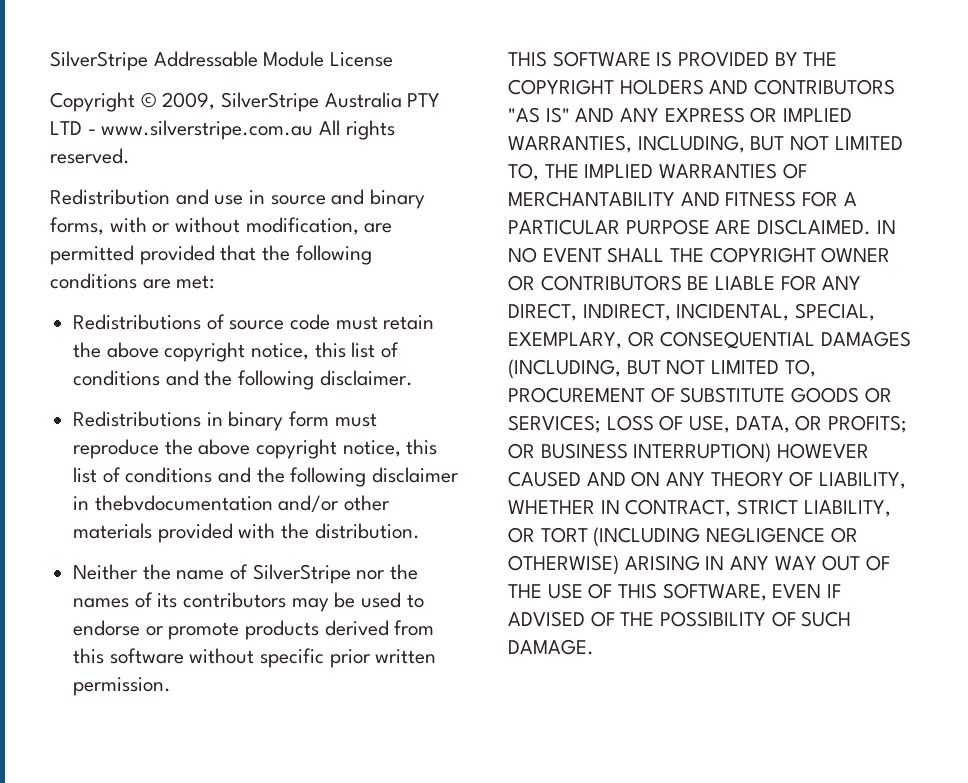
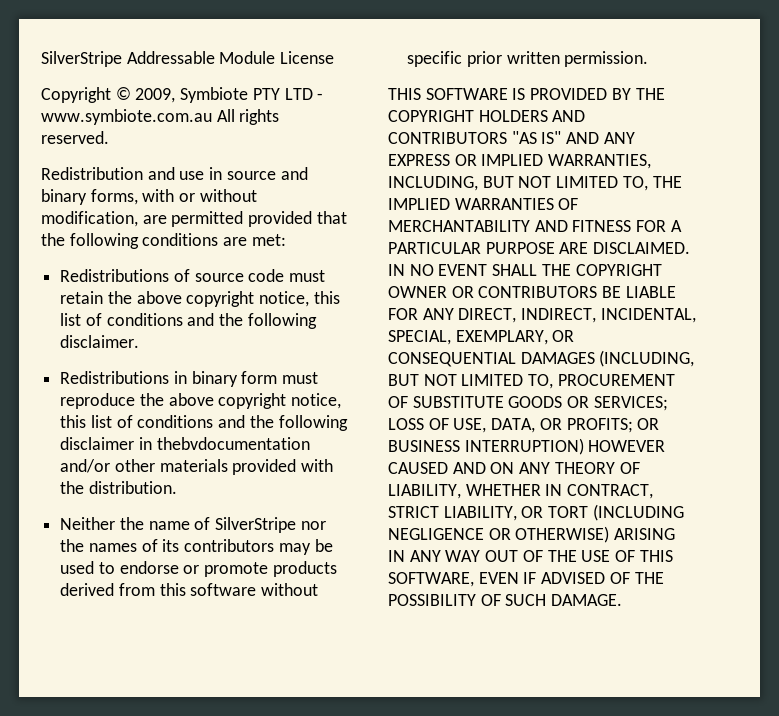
- Copyright © 2009, SilverStripe Australia PTY LTD - www.silverstripe.com.au All rights reserved.
+ Copyright © 2009, Symbiote PTY LTD - www.symbiote.com.au All rights reserved.

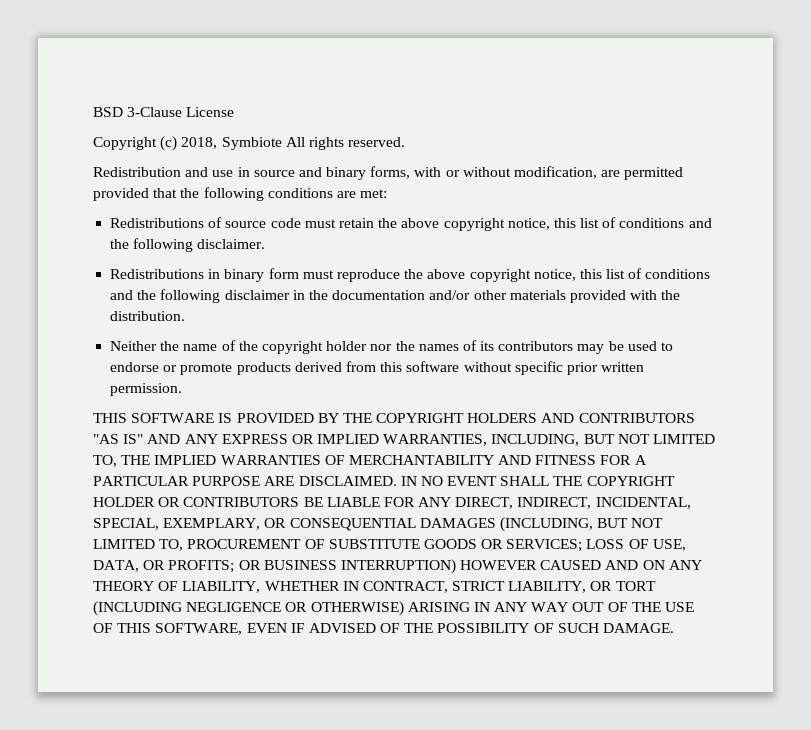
- SilverStripe Addressable Module License
+ BSD 3-Clause License
- Copyright © 2009, Symbiote PTY LTD - www.symbiote.com.au All rights reserved.
+ Copyright (c) 2018, Symbiote All rights reserved.
- Redistributions in binary form must reproduce the above copyright notice, this list of conditions and the following disclaimer in thebvdocumentation and/or other materials provided with the distribution.
+ Redistributions in binary form must reproduce the above copyright notice, this list of conditions and the following disclaimer in the documentation and/or other materials provided with the distribution.
- Neither the name of SilverStripe nor the names of its contributors may be used to endorse or promote products derived from this software without specific prior written permission.
+ Neither the name of the copyright holder nor the names of its contributors may be used to endorse or promote products derived from this software without specific prior written permission.
- IN NO EVENT SHALL THE COPYRIGHT OWNER OR CONTRIBUTORS BE LIABLE FOR ANY DIRECT, INDIRECT, INCIDENTAL, SPECIAL, EXEMPLARY, OR CONSEQUENTIAL DAMAGES (INCLUDING, BUT NOT LIMITED TO, PROCUREMENT OF SUBSTITUTE GOODS OR SERVICES;
+ IN NO EVENT SHALL THE COPYRIGHT HOLDER OR CONTRIBUTORS BE LIABLE FOR ANY DIRECT, INDIRECT, INCIDENTAL, SPECIAL, EXEMPLARY, OR CONSEQUENTIAL DAMAGES (INCLUDING, BUT NOT LIMITED TO, PROCUREMENT OF SUBSTITUTE GOODS OR SERVICES;

